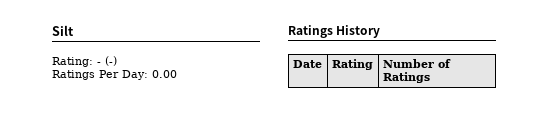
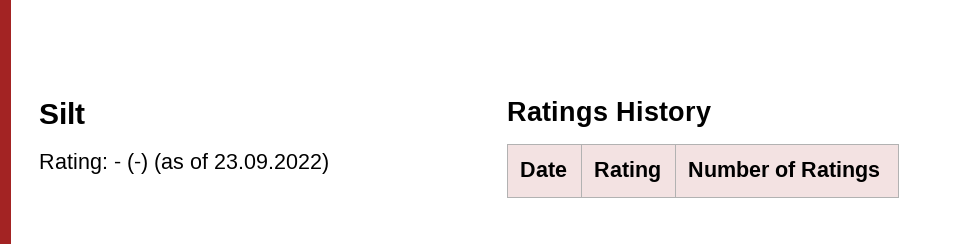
- Rating: - (-)
- Ratings Per Day: 0.00
+ Rating: - (-) (as of 23.09.2022)

